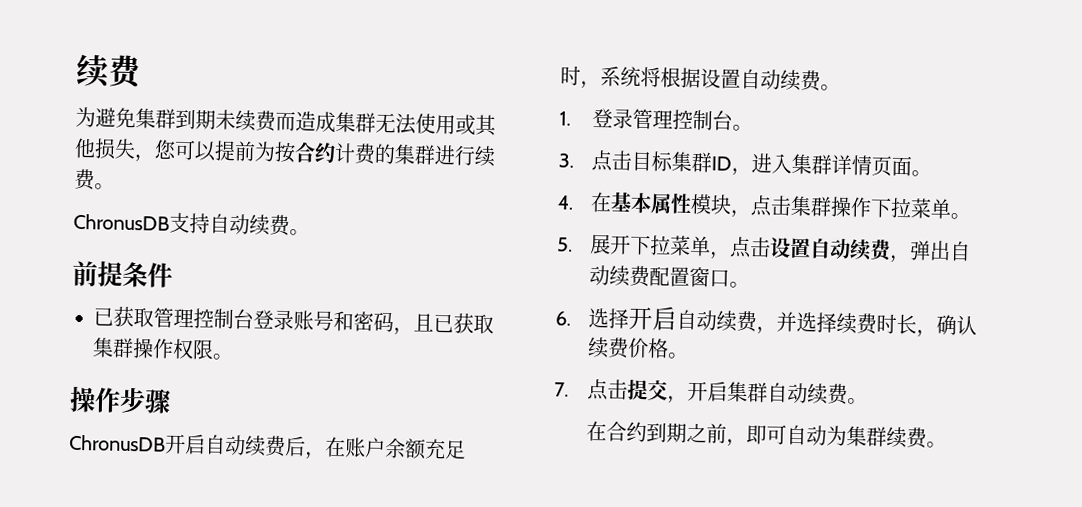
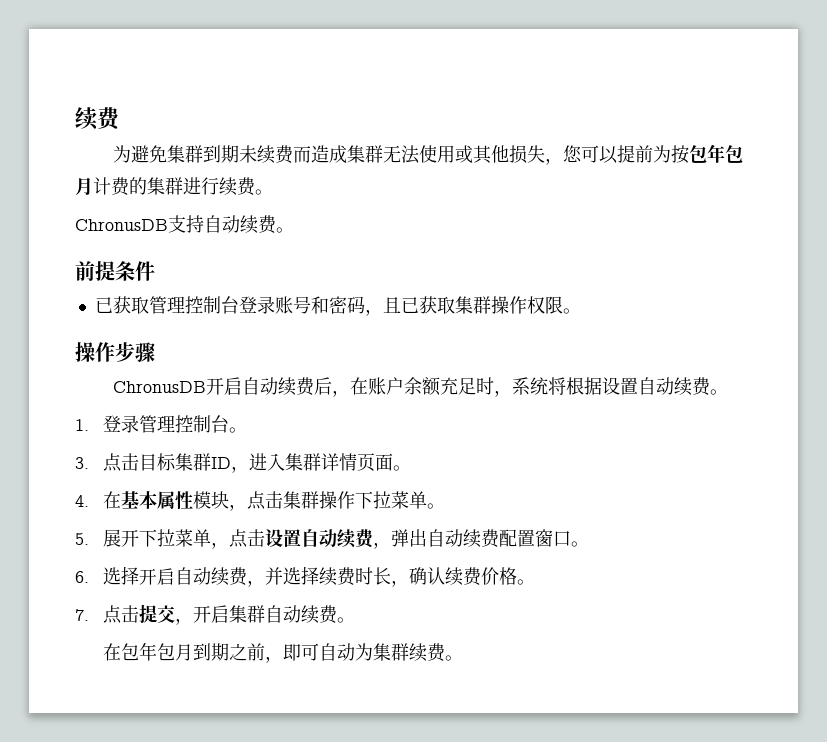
- 为避免集群到期未续费而造成集群无法使用或其他损失，您可以提前为按合约计费的集群进行续费。
+ 为避免集群到期未续费而造成集群无法使用或其他损失，您可以提前为按包年包月计费的集群进行续费。
- 在合约到期之前，即可自动为集群续费。
+ 在包年包月到期之前，即可自动为集群续费。

